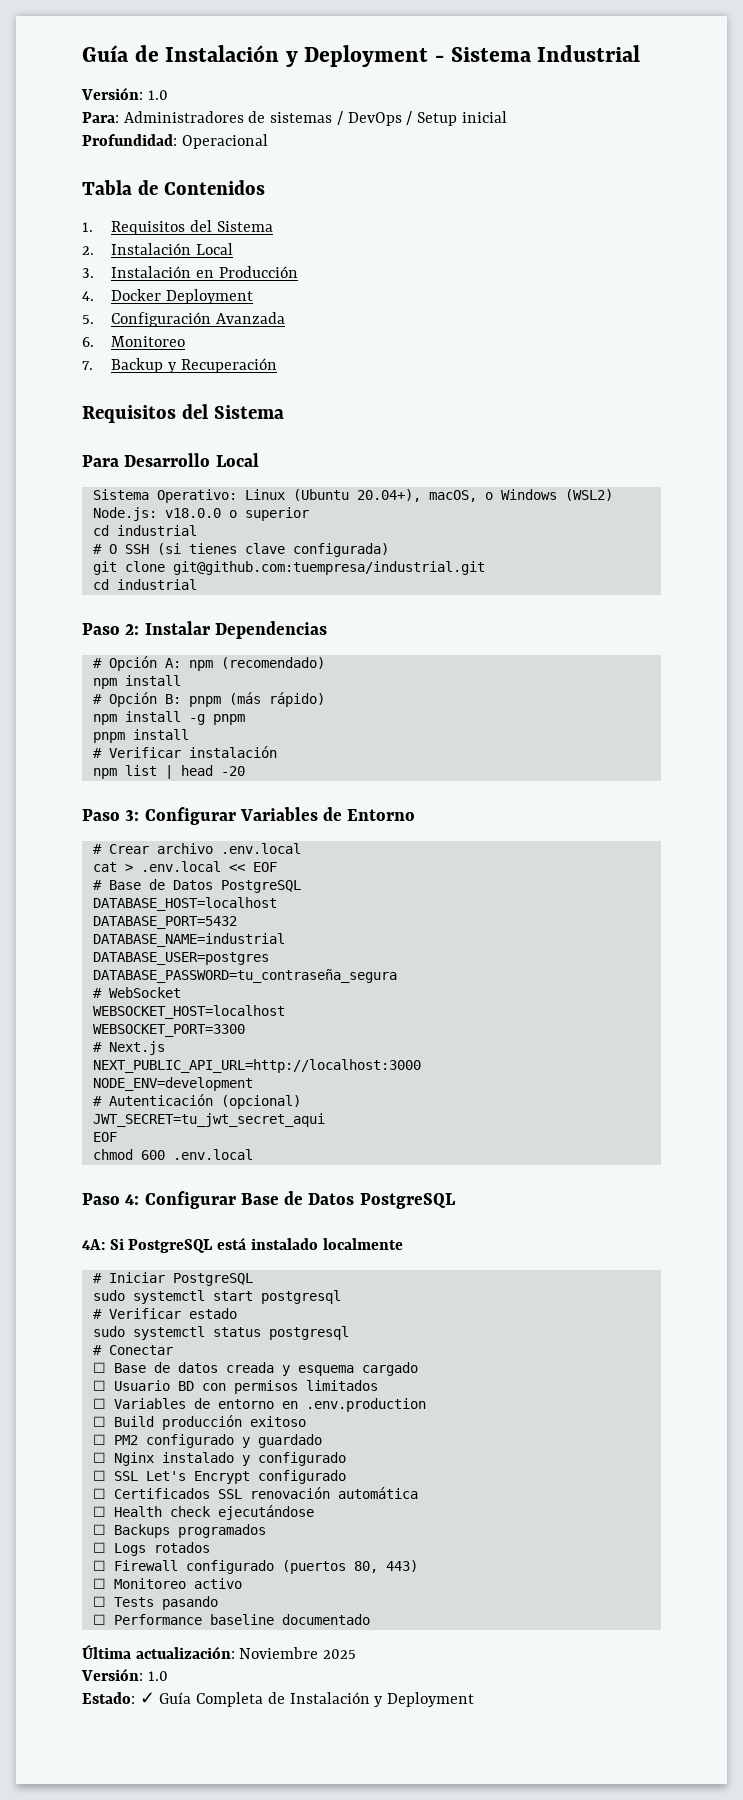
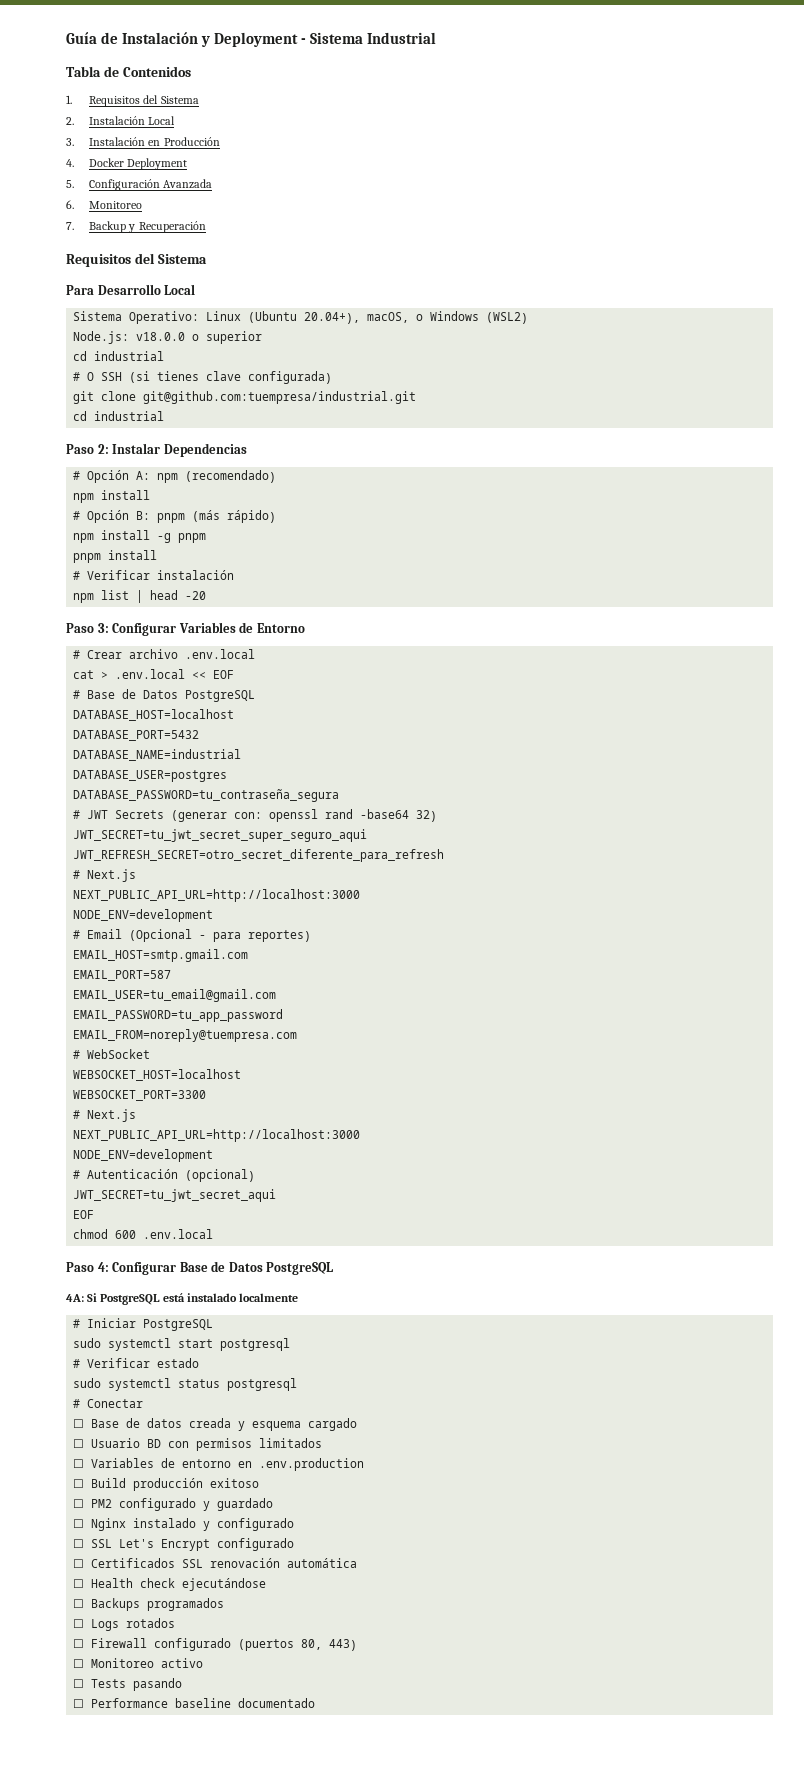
  Guía de Instalación y Deployment - Sistema Industrial
- Versión: 1.0
- Para: Administradores de sistemas / DevOps / Setup inicial
- Profundidad: Operacional
+ # JWT Secrets (generar con: openssl rand -base64 32)
+ JWT_SECRET=tu_jwt_secret_super_seguro_aqui
+ JWT_REFRESH_SECRET=otro_secret_diferente_para_refresh
+ # Next.js
+ NEXT_PUBLIC_API_URL=http://localhost:3000
+ NODE_ENV=development
+ # Email (Opcional - para reportes)
+ EMAIL_HOST=smtp.gmail.com
+ EMAIL_PORT=587
+ EMAIL_USER=tu_email@gmail.com
+ EMAIL_PASSWORD=tu_app_password
+ EMAIL_FROM=noreply@tuempresa.com
- Última actualización: Noviembre 2025
- Versión: 1.0
- Estado: ✓ Guía Completa de Instalación y Deployment

